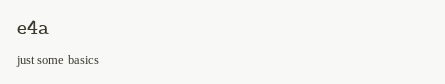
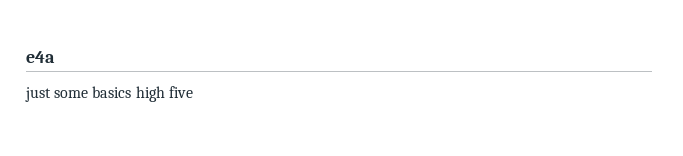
- just some basics
+ just some basics high five

